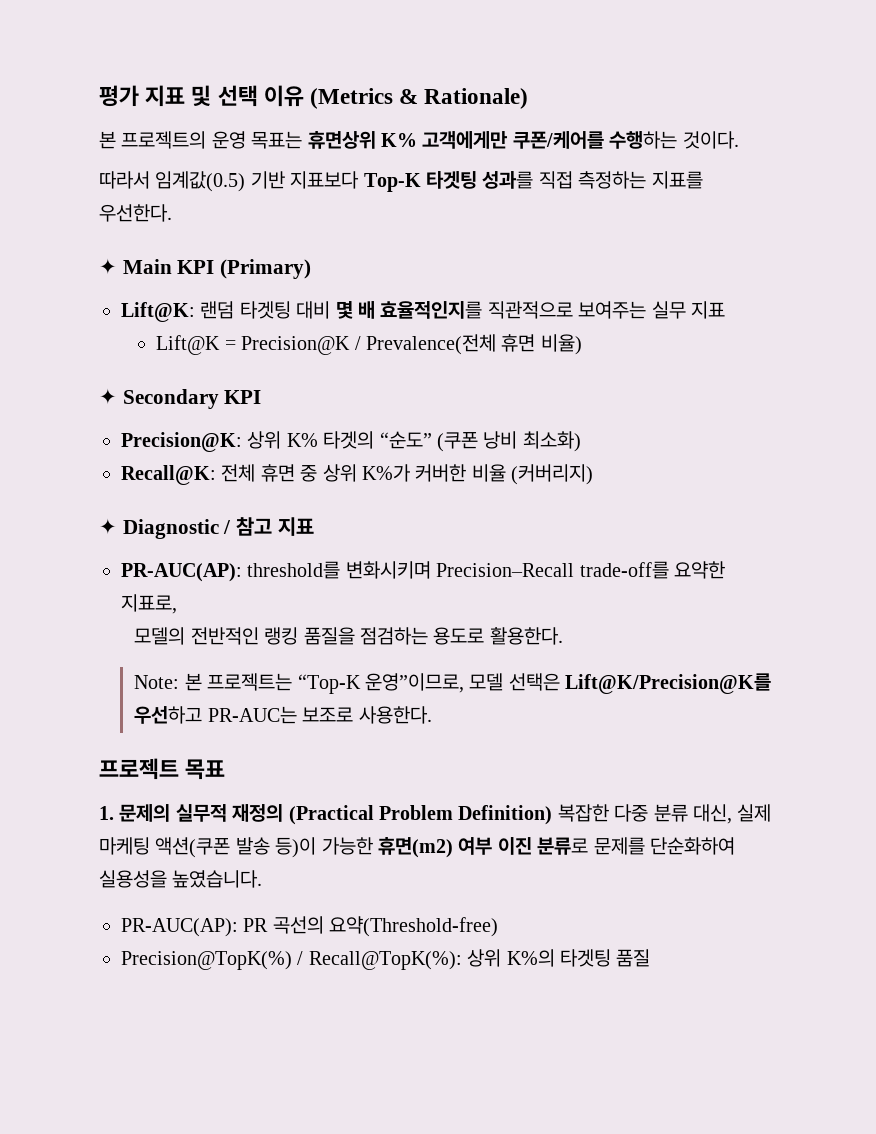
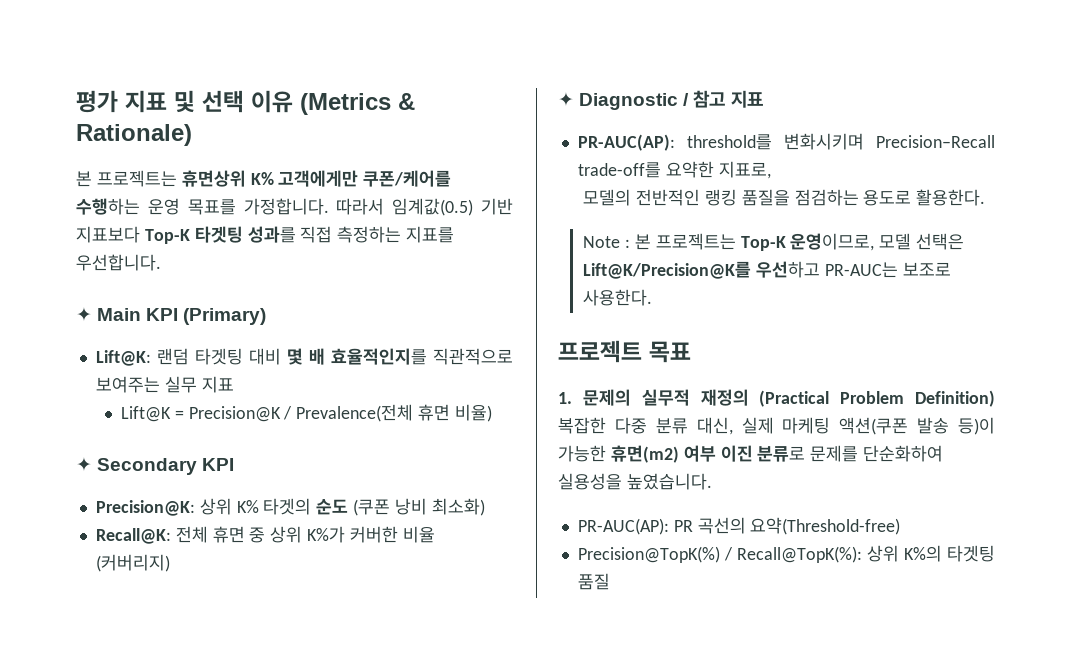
- 본 프로젝트의 운영 목표는 휴면상위 K% 고객에게만 쿠폰/케어를 수행하는 것이다.
- 따라서 임계값(0.5) 기반 지표보다 Top-K 타겟팅 성과를 직접 측정하는 지표를 우선한다.
+ 본 프로젝트는 휴면상위 K% 고객에게만 쿠폰/케어를 수행하는 운영 목표를 가정합니다. 따라서 임계값(0.5) 기반 지표보다 Top-K 타겟팅 성과를 직접 측정하는 지표를 우선합니다.
- Precision@K: 상위 K% 타겟의 “순도” (쿠폰 낭비 최소화)
+ Precision@K: 상위 K% 타겟의 순도 (쿠폰 낭비 최소화)
- Note: 본 프로젝트는 “Top-K 운영”이므로, 모델 선택은 Lift@K/Precision@K를 우선하고 PR-AUC는 보조로 사용한다.
+ Note : 본 프로젝트는 Top-K 운영이므로, 모델 선택은 Lift@K/Precision@K를 우선하고 PR-AUC는 보조로 사용한다.

